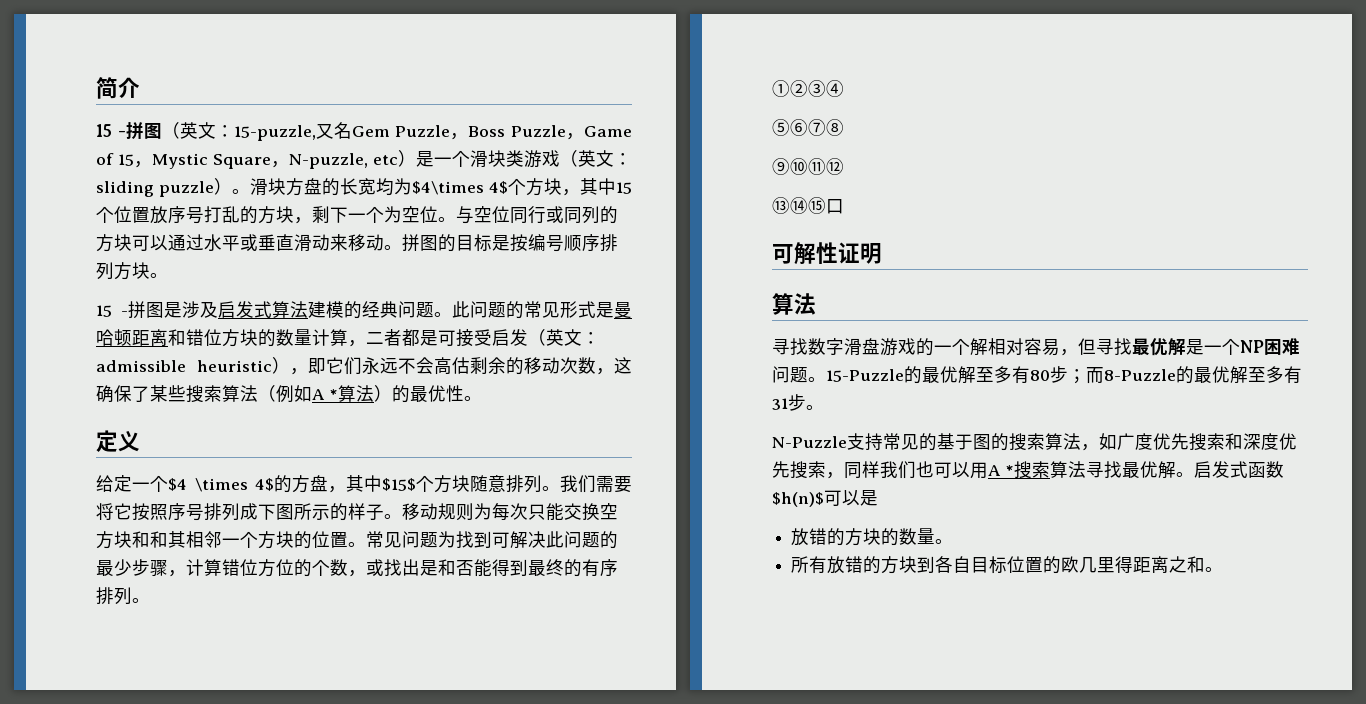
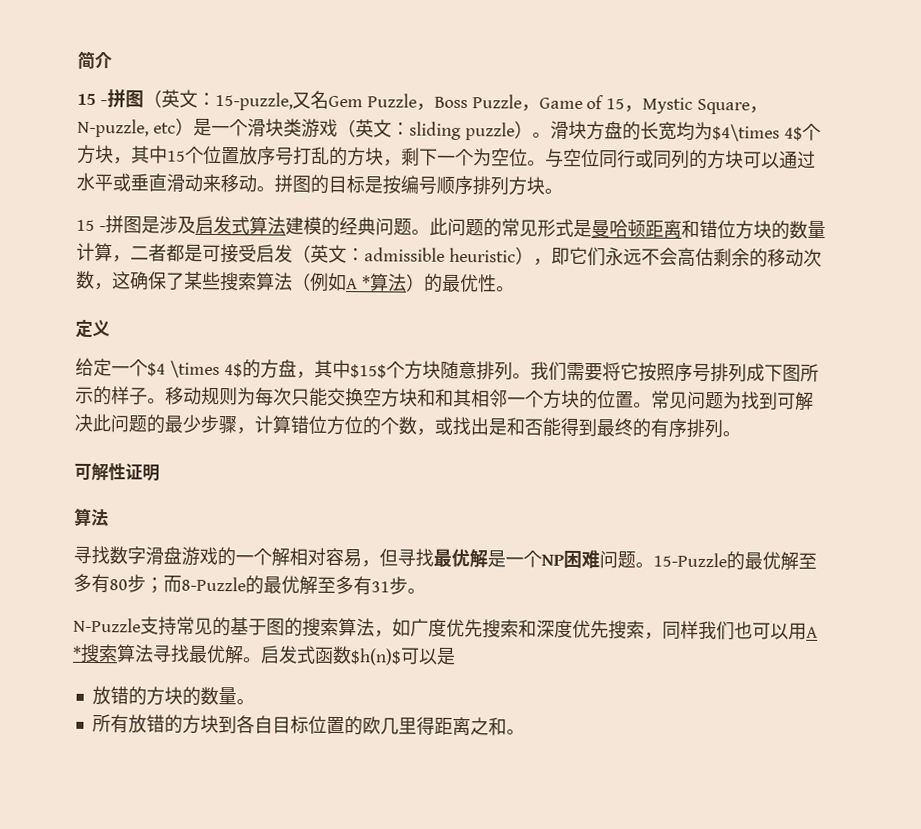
- ①②③④
- ⑤⑥⑦⑧
- ⑨⑩⑪⑫
- ⑬⑭⑮口

